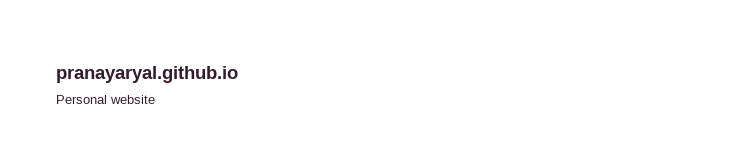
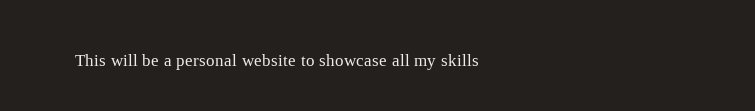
- pranayaryal.github.io
- Personal website
+ This will be a personal website to showcase all my skills

